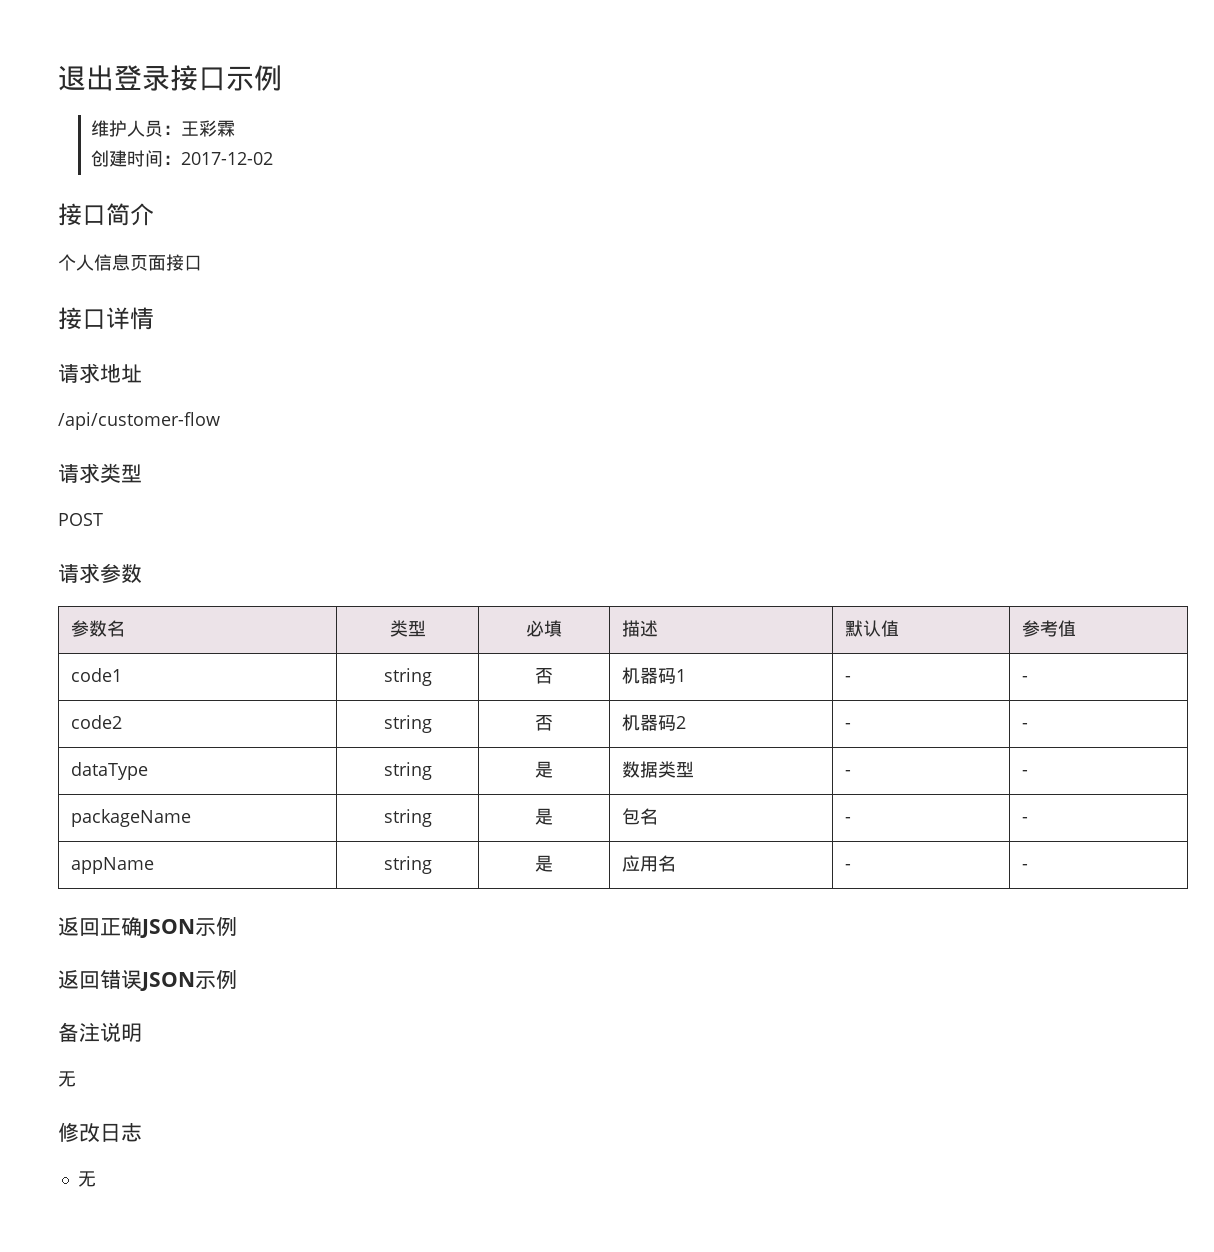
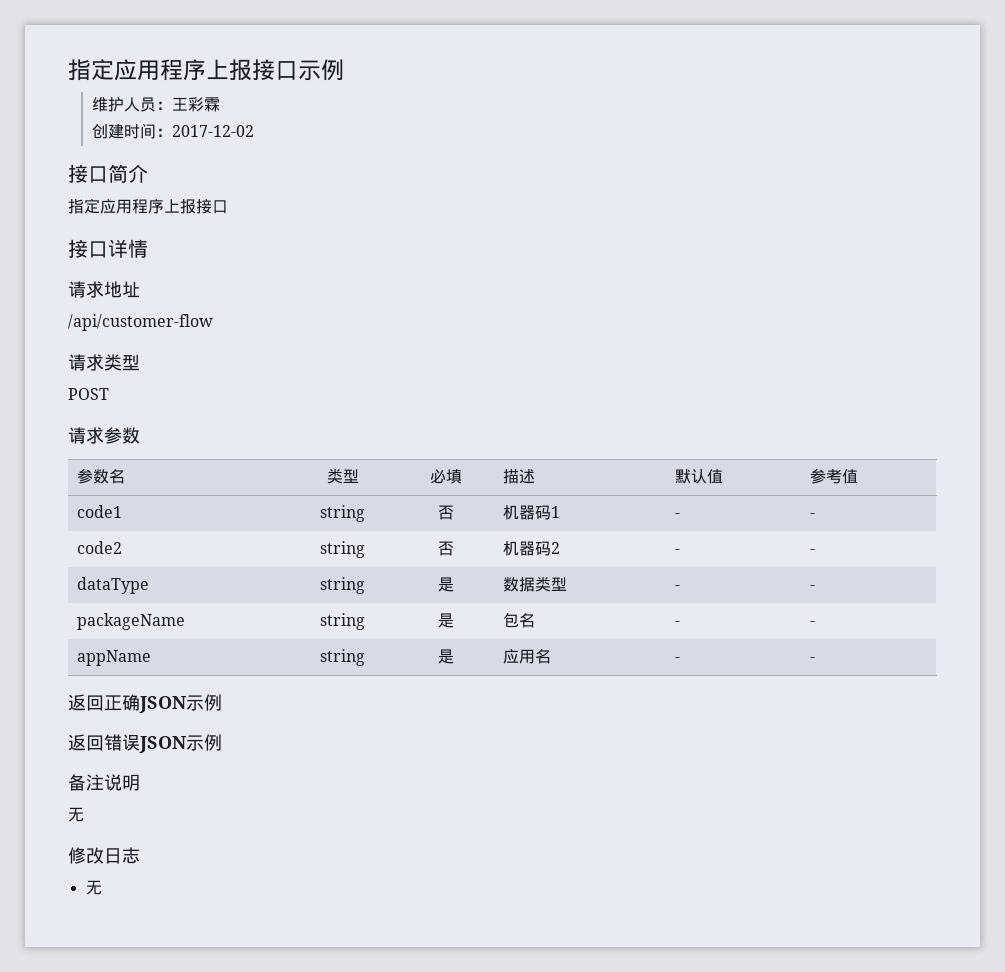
- 退出登录接口示例
+ 指定应用程序上报接口示例
  接口简介
- 个人信息页面接口
+ 指定应用程序上报接口

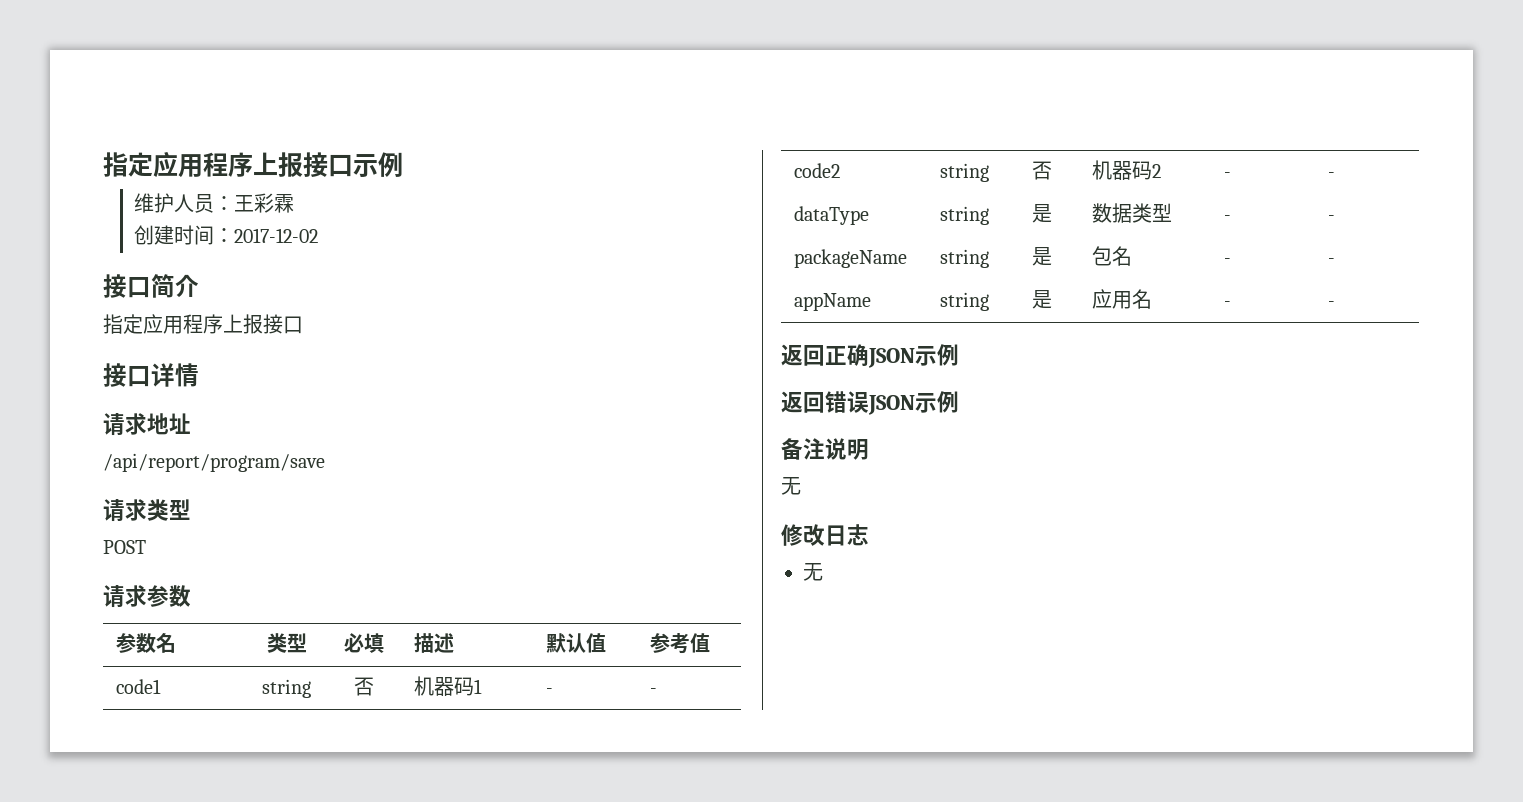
- /api/customer-flow
+ /api/report/program/save

